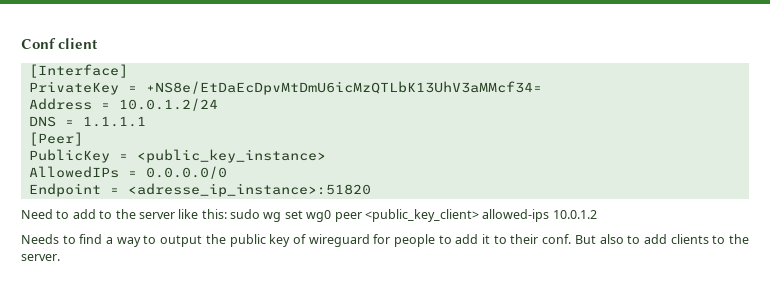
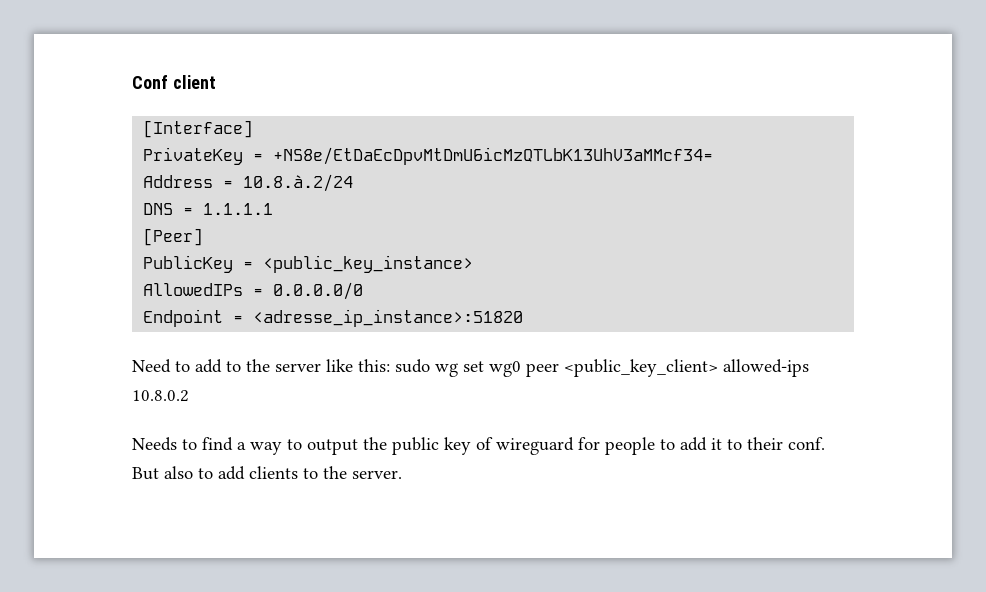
- Address = 10.0.1.2/24
+ Address = 10.8.à.2/24
- Need to add to the server like this: sudo wg set wg0 peer <public_key_client> allowed-ips 10.0.1.2
+ Need to add to the server like this: sudo wg set wg0 peer <public_key_client> allowed-ips 10.8.0.2

